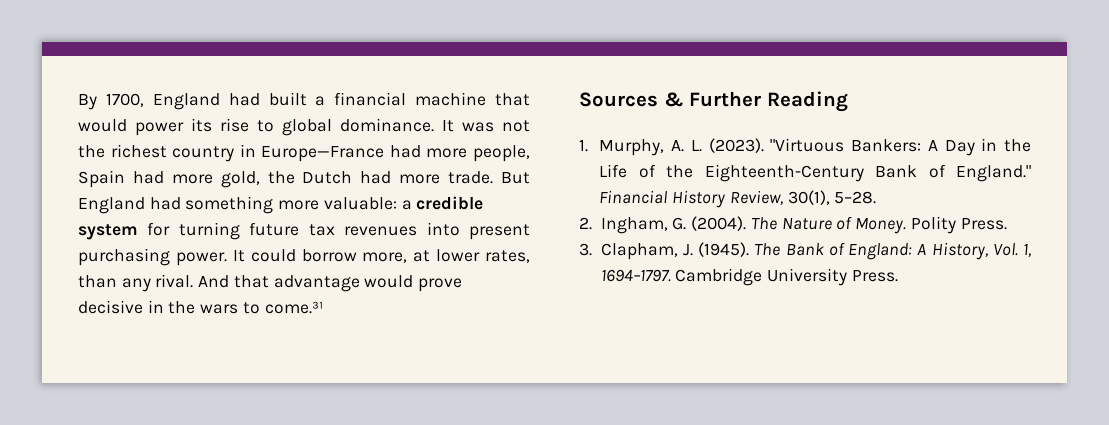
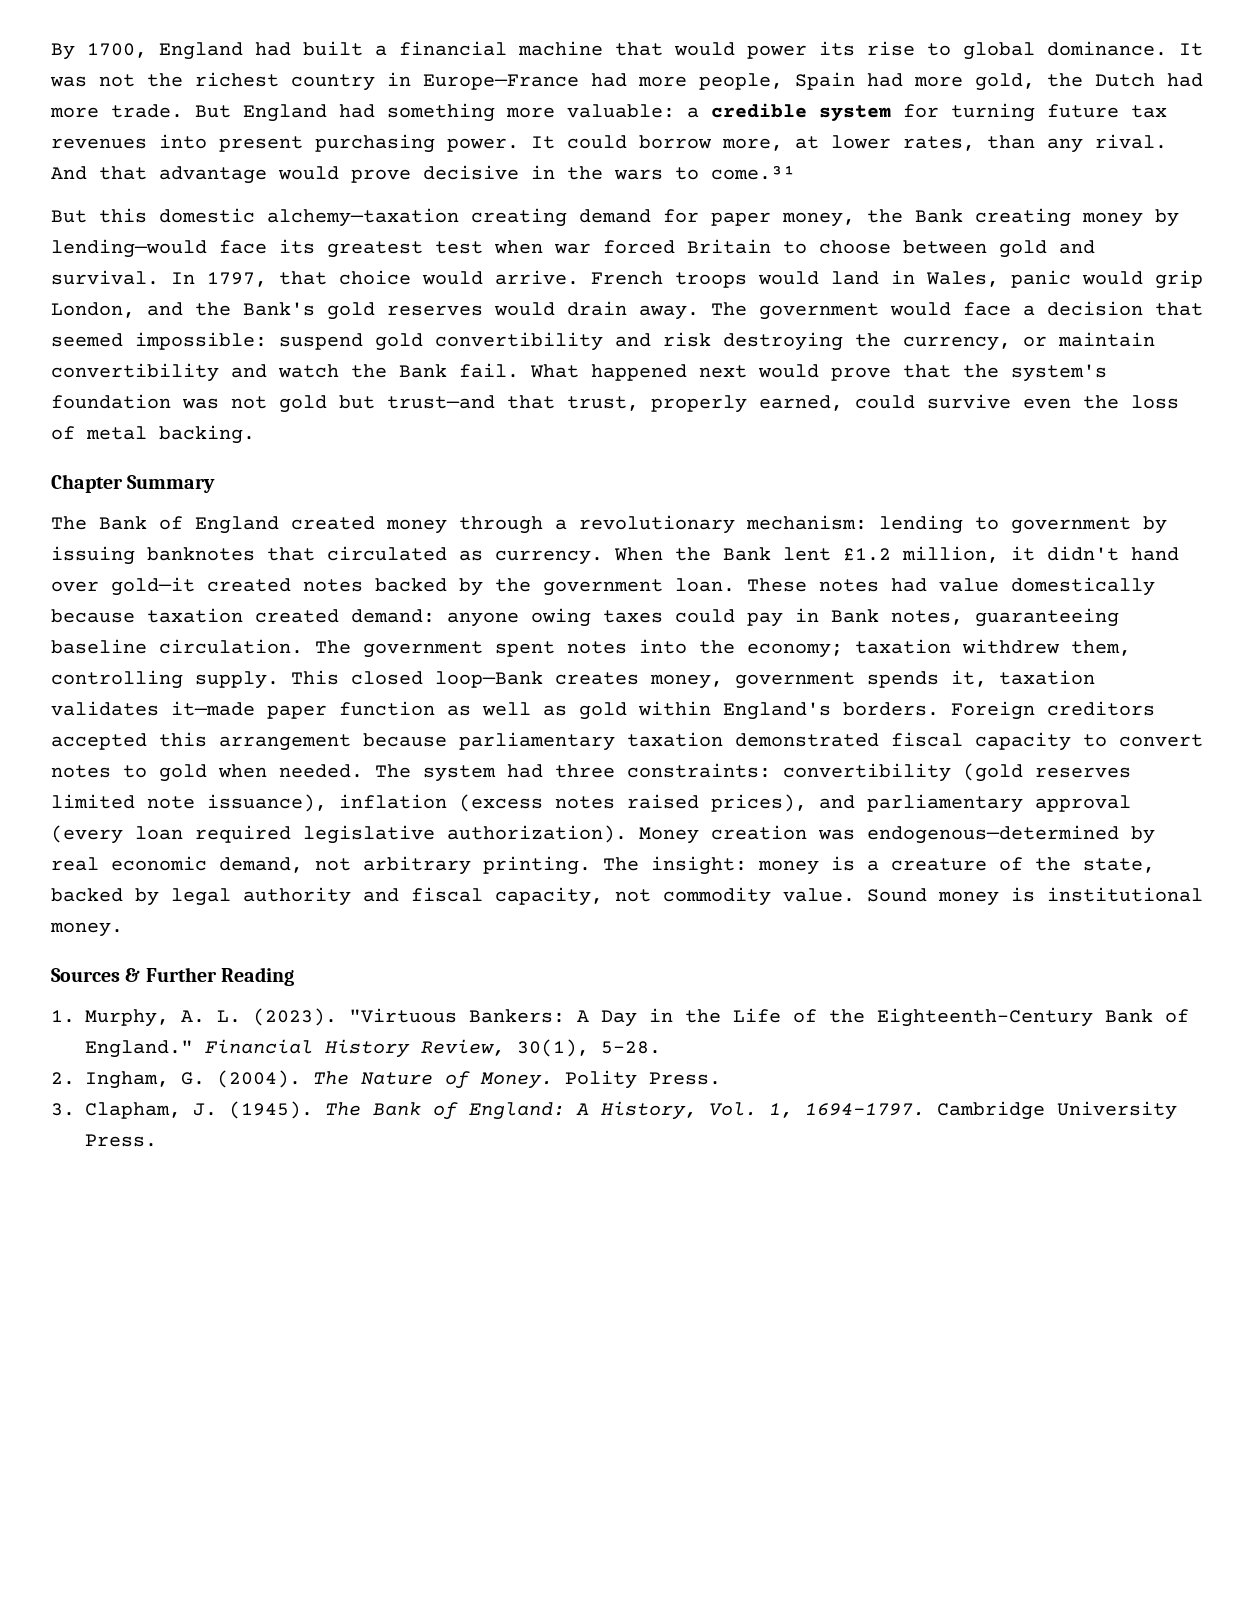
+ But this domestic alchemy—taxation creating demand for paper money, the Bank creating money by lending—would face its greatest test when war forced Britain to choose between gold and survival. In 1797, that choice would arrive. French troops would land in Wales, panic would grip London, and the Bank's gold reserves would drain away. The government would face a decision that seemed impossible: suspend gold convertibility and risk destroying the currency, or maintain convertibility and watch the Bank fail. What happened next would prove that the system's foundation was not gold but trust—and that trust, properly earned, could survive even the loss of metal backing.
+ Chapter Summary
+ The Bank of England created money through a revolutionary mechanism: lending to government by issuing banknotes that circulated as currency. When the Bank lent £1.2 million, it didn't hand over gold—it created notes backed by the government loan. These notes had value domestically because taxation created demand: anyone owing taxes could pay in Bank notes, guaranteeing baseline circulation. The government spent notes into the economy; taxation withdrew them, controlling supply. This closed loop—Bank creates money, government spends it, taxation validates it—made paper function as well as gold within England's borders. Foreign creditors accepted this arrangement because parliamentary taxation demonstrated fiscal capacity to convert notes to gold when needed. The system had three constraints: convertibility (gold reserves limited note issuance), inflation (excess notes raised prices), and parliamentary approval (every loan required legislative authorization). Money creation was endogenous—determined by real economic demand, not arbitrary printing. The insight: money is a creature of the state, backed by legal authority and fiscal capacity, not commodity value. Sound money is institutional money.

